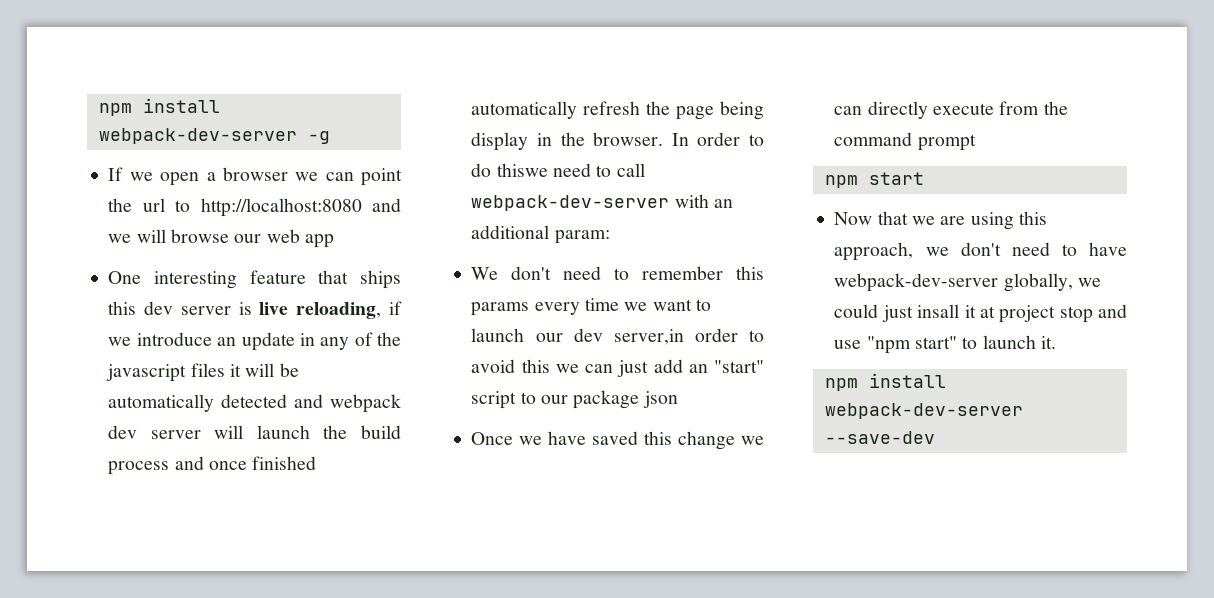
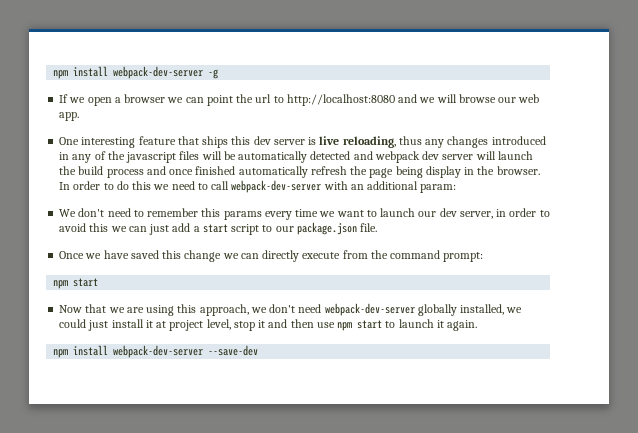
- If we open a browser we can point the url to http://localhost:8080 and we will browse our web app
+ If we open a browser we can point the url to http://localhost:8080 and we will browse our web app.
- One interesting feature that ships this dev server is live reloading, if we introduce an update in any of the javascript files it will be automatically detected and webpack dev server will launch the build process and once finished automatically refresh the page being display in the browser.
+ One interesting feature that ships this dev server is live reloading, thus any changes introduced in any of the javascript files will be automatically detected and webpack dev server will launch the build process and once finished automatically refresh the page being display in the browser.
- In order to do thiswe need to call webpack-dev-server with an additional param:
+ In order to do this we need to call webpack-dev-server with an additional param:
- We don't need to remember this params every time we want to launch our dev server,in order to avoid this we can just add an "start" script to our package json
+ We don't need to remember this params every time we want to launch our dev server, in order to avoid this we can just add a start script to our package.json file.
- Once we have saved this change we can directly execute from the command prompt
+ Once we have saved this change we can directly execute from the command prompt:
- Now that we are using this approach, we don't need to have webpack-dev-server globally, we could just insall it at project stop and use "npm start" to launch it.
+ Now that we are using this approach, we don't need webpack-dev-server globally installed, we could just install it at project level, stop it and then use npm start to launch it again.

